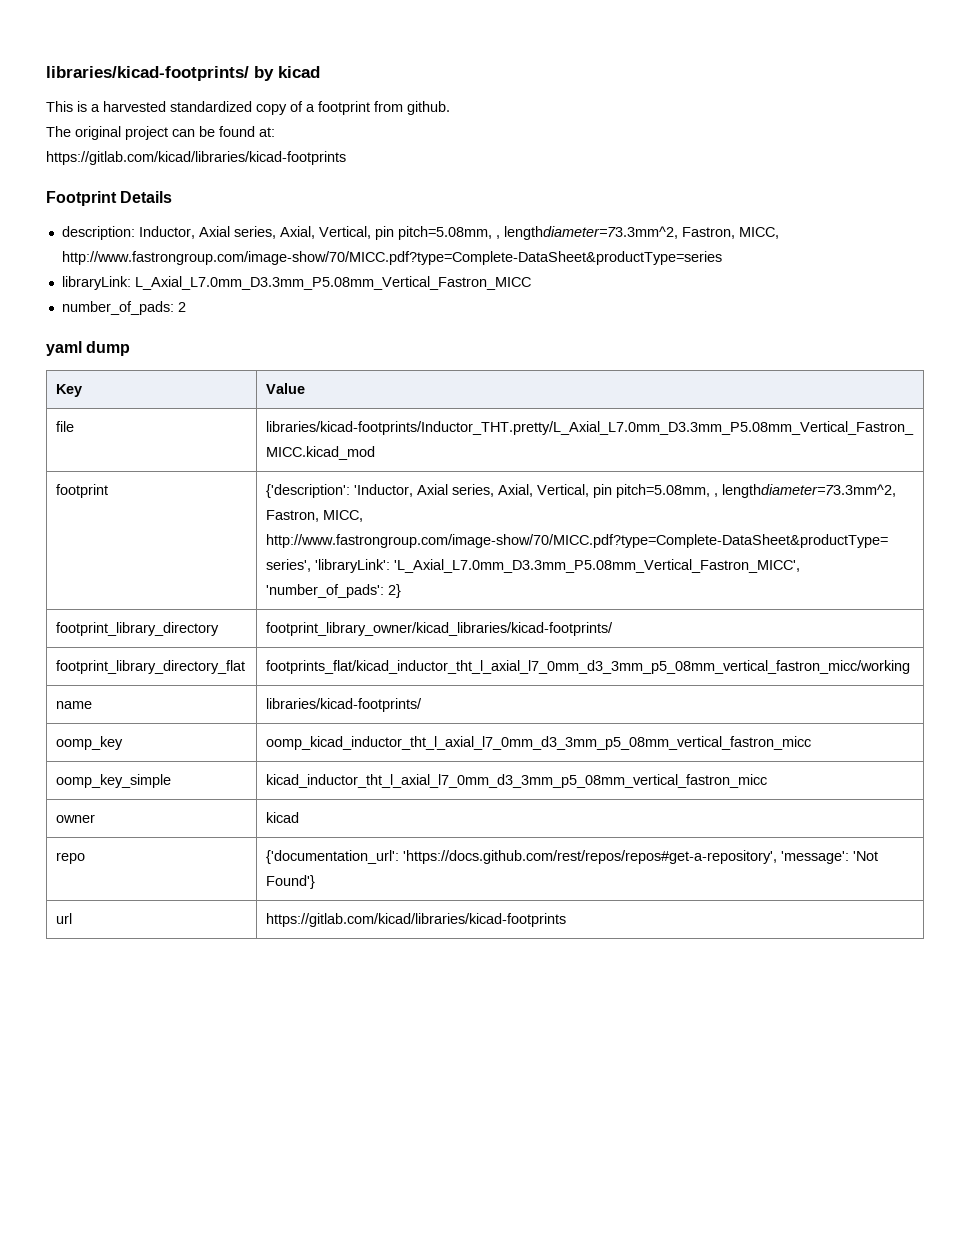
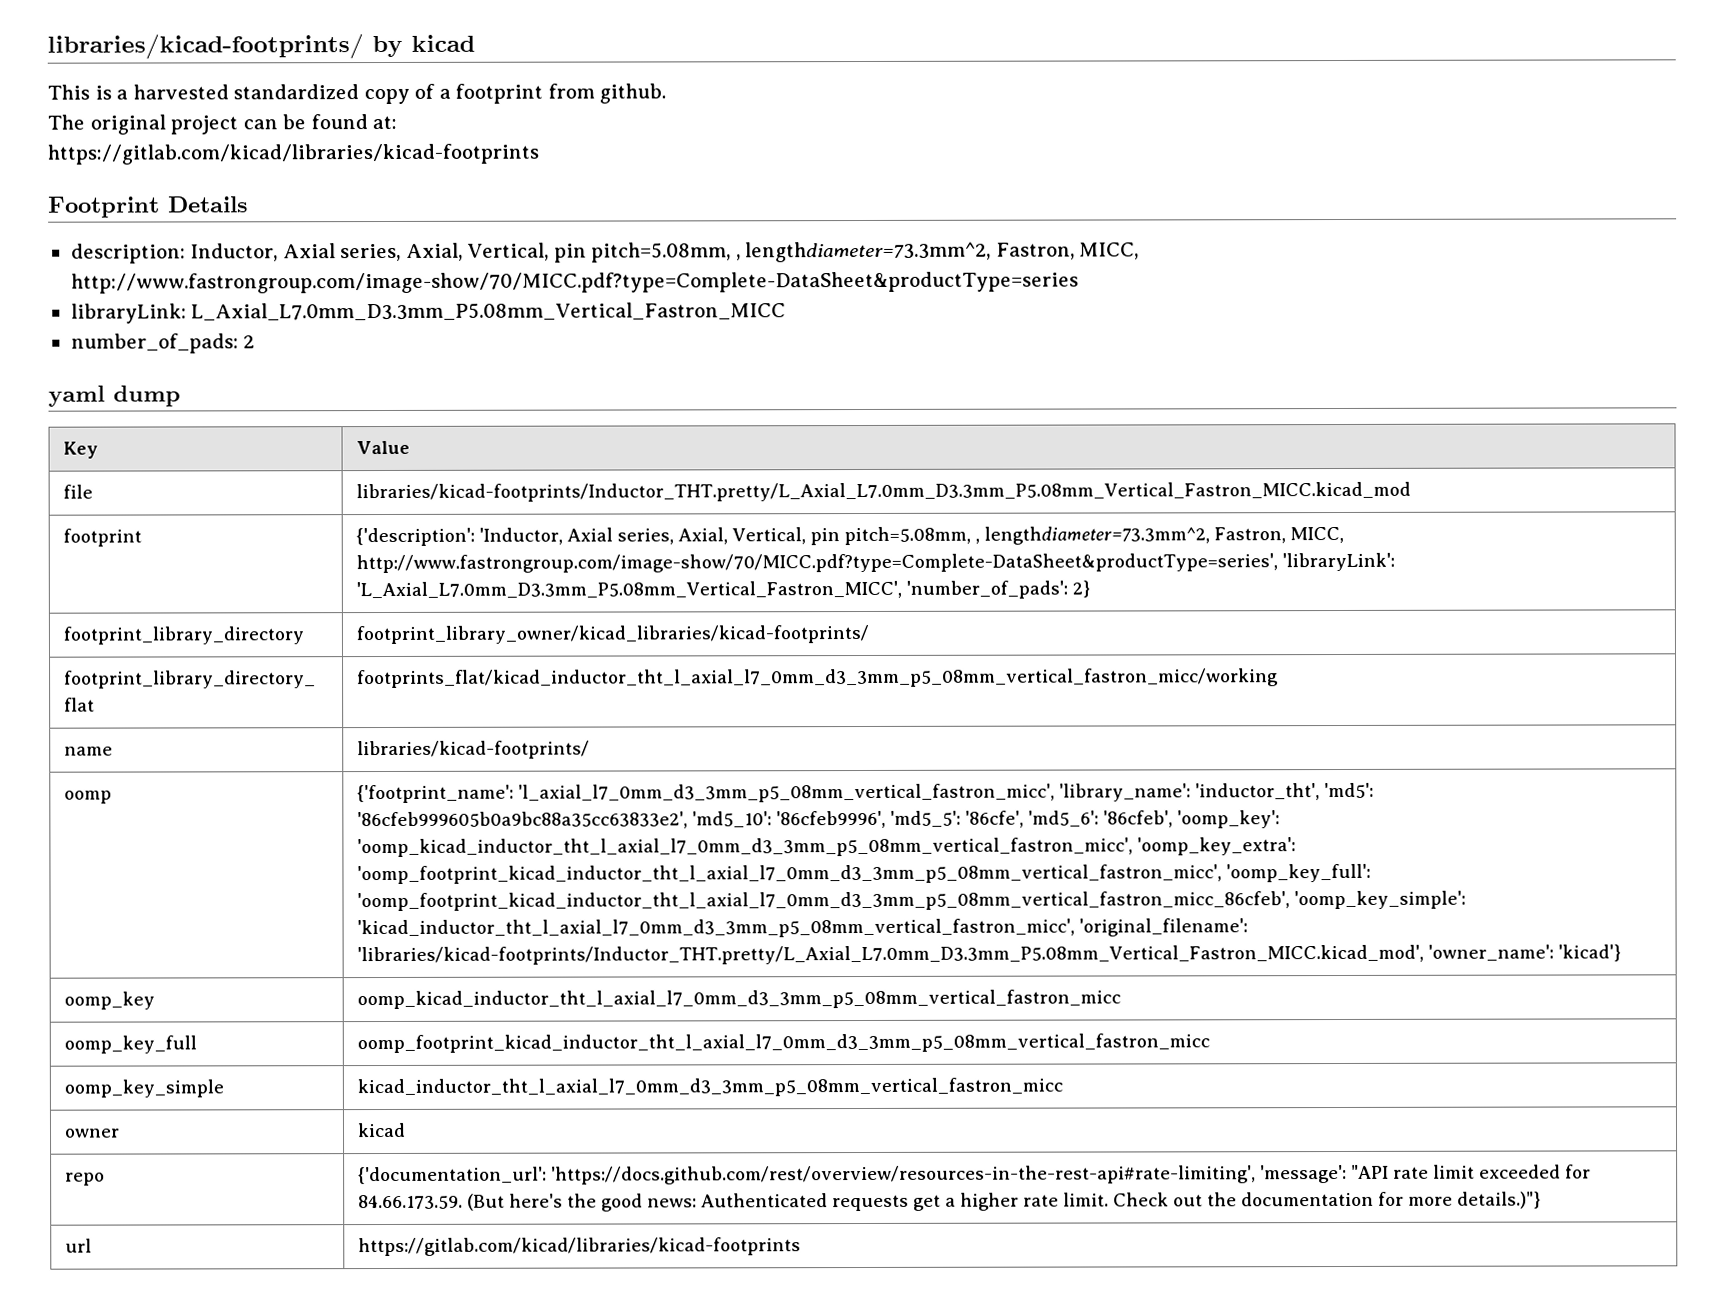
+ oomp | {'footprint_name': 'l_axial_l7_0mm_d3_3mm_p5_08mm_vertical_fastron_micc', 'library_name': 'inductor_tht', 'md5': '86cfeb999605b0a9bc88a35cc63833e2', 'md5_10': '86cfeb9996', 'md5_5': '86cfe', 'md5_6': '86cfeb', 'oomp_key': 'oomp_kicad_inductor_tht_l_axial_l7_0mm_d3_3mm_p5_08mm_vertical_fastron_micc', 'oomp_key_extra': 'oomp_footprint_kicad_inductor_tht_l_axial_l7_0mm_d3_3mm_p5_08mm_vertical_fastron_micc', 'oomp_key_full': 'oomp_footprint_kicad_inductor_tht_l_axial_l7_0mm_d3_3mm_p5_08mm_vertical_fastron_micc_86cfeb', 'oomp_key_simple': 'kicad_inductor_tht_l_axial_l7_0mm_d3_3mm_p5_08mm_vertical_fastron_micc', 'original_filename': 'libraries/kicad-footprints/Inductor_THT.pretty/L_Axial_L7.0mm_D3.3mm_P5.08mm_Vertical_Fastron_MICC.kicad_mod', 'owner_name': 'kicad'}
+ oomp_key_full | oomp_footprint_kicad_inductor_tht_l_axial_l7_0mm_d3_3mm_p5_08mm_vertical_fastron_micc
- repo | {'documentation_url': 'https://docs.github.com/rest/repos/repos#get-a-repository', 'message': 'Not Found'}
+ repo | {'documentation_url': 'https://docs.github.com/rest/overview/resources-in-the-rest-api#rate-limiting', 'message': "API rate limit exceeded for 84.66.173.59. (But here's the good news: Authenticated requests get a higher rate limit. Check out the documentation for more details.)"}

